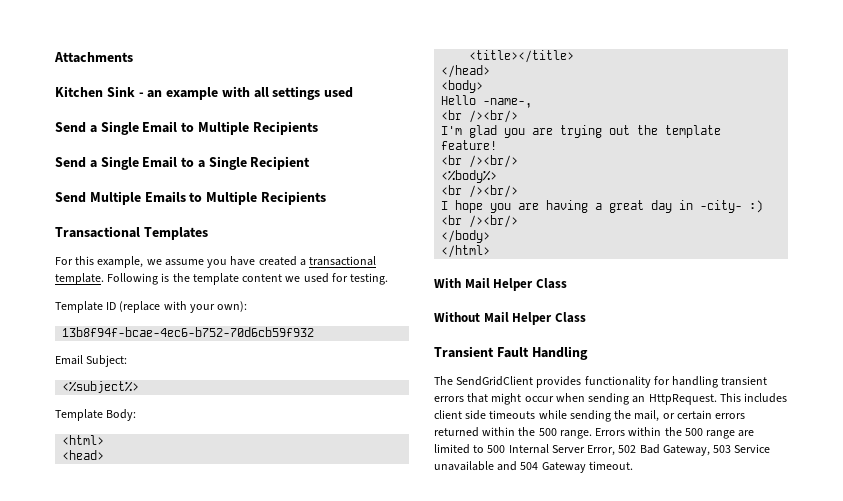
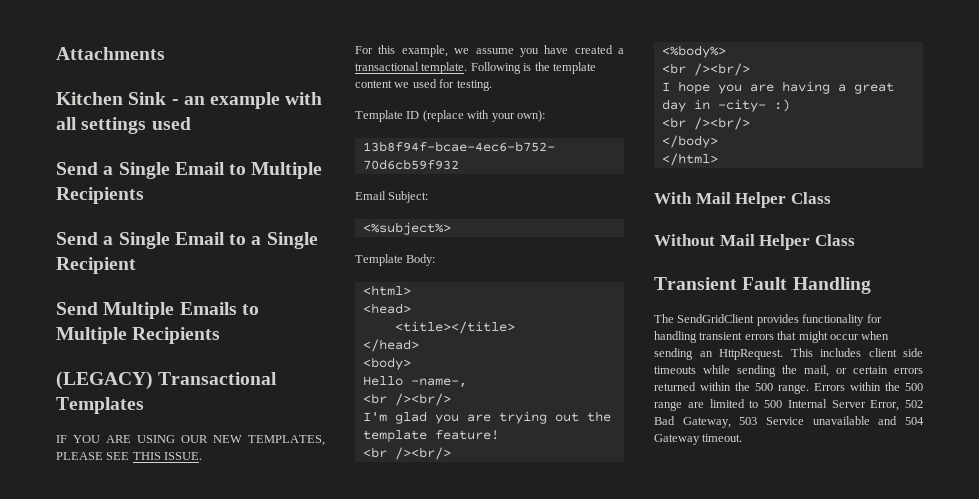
- Transactional Templates
+ (LEGACY) Transactional Templates
+ IF YOU ARE USING OUR NEW TEMPLATES, PLEASE SEE THIS ISSUE.

